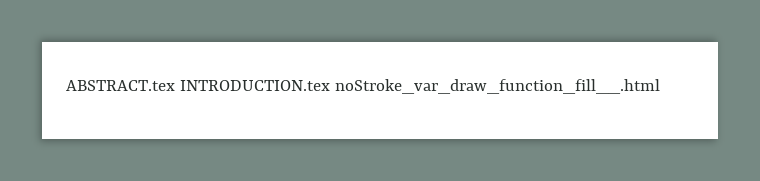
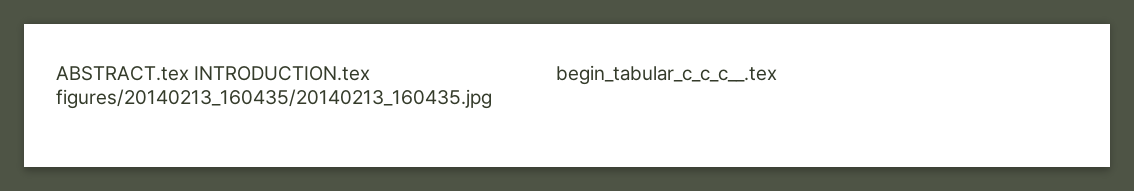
- ABSTRACT.tex INTRODUCTION.tex noStroke_var_draw_function_fill__.html
+ ABSTRACT.tex INTRODUCTION.tex figures/20140213_160435/20140213_160435.jpg begin_tabular_c_c_c__.tex

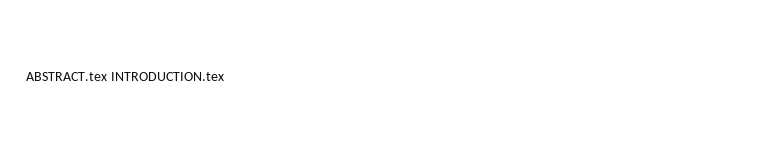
- ABSTRACT.tex INTRODUCTION.tex figures/20140213_160435/20140213_160435.jpg begin_tabular_c_c_c__.tex
+ ABSTRACT.tex INTRODUCTION.tex

